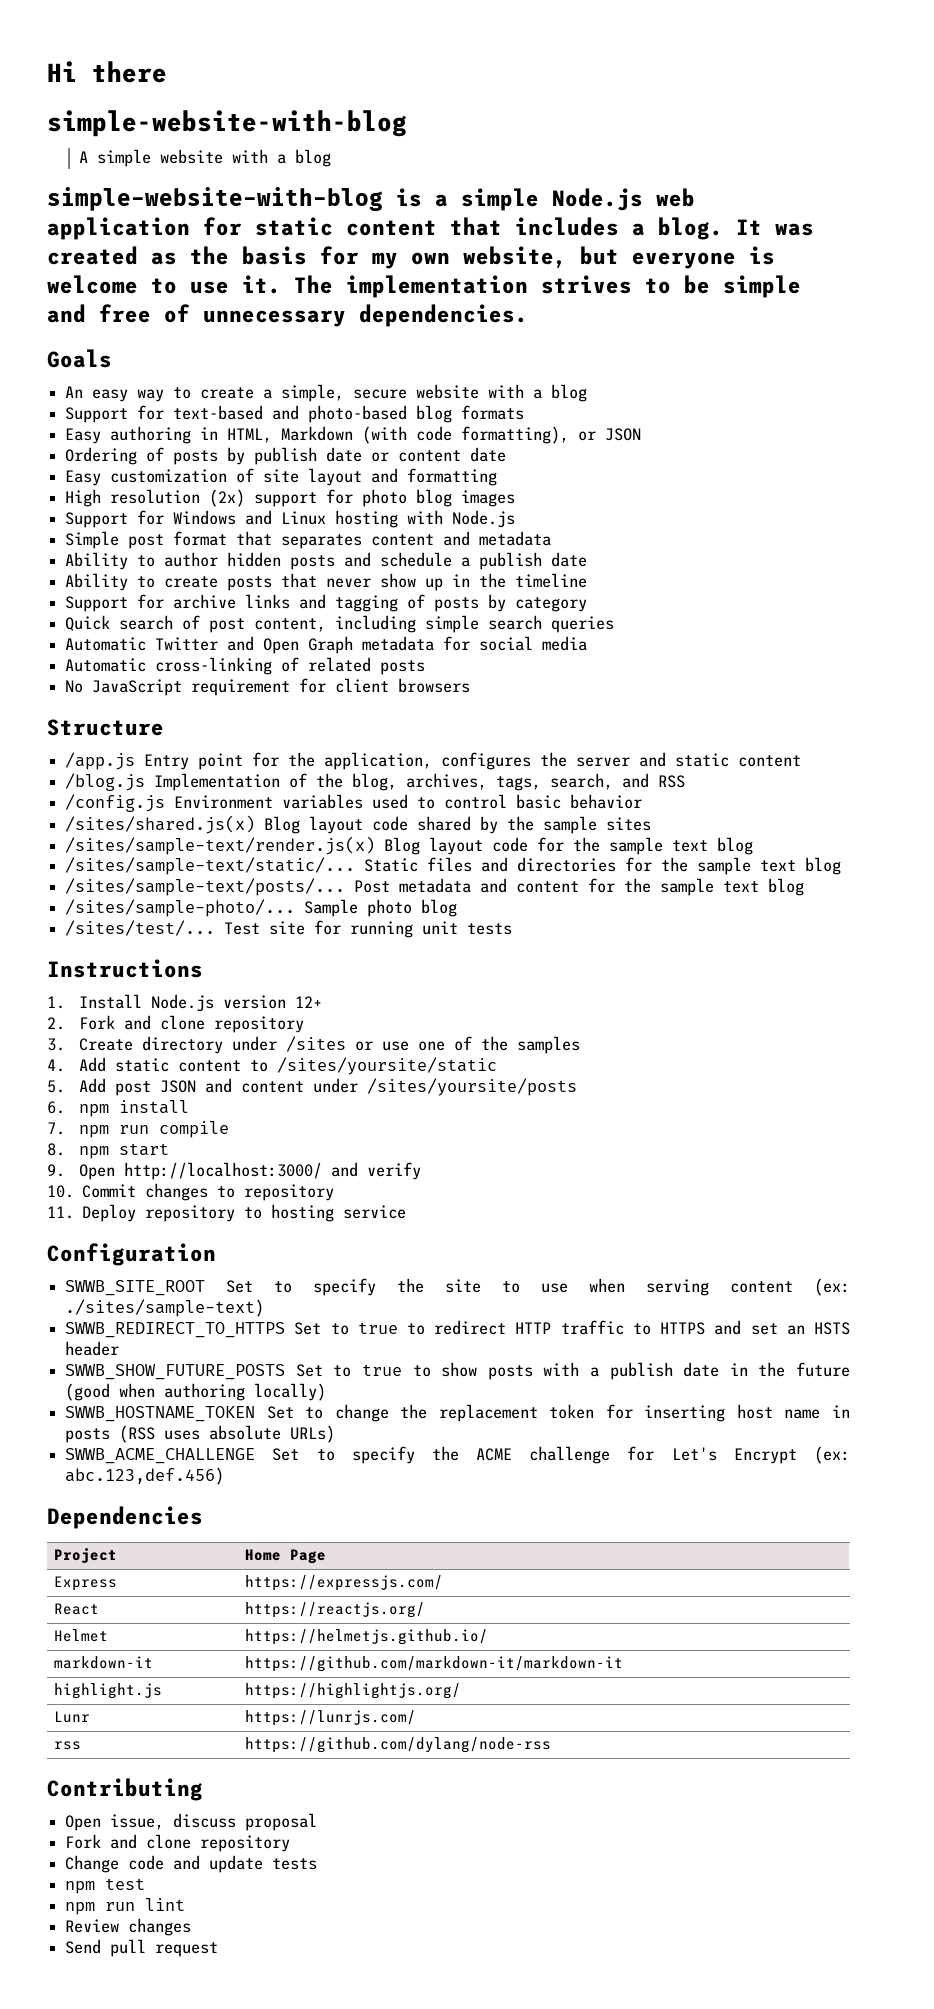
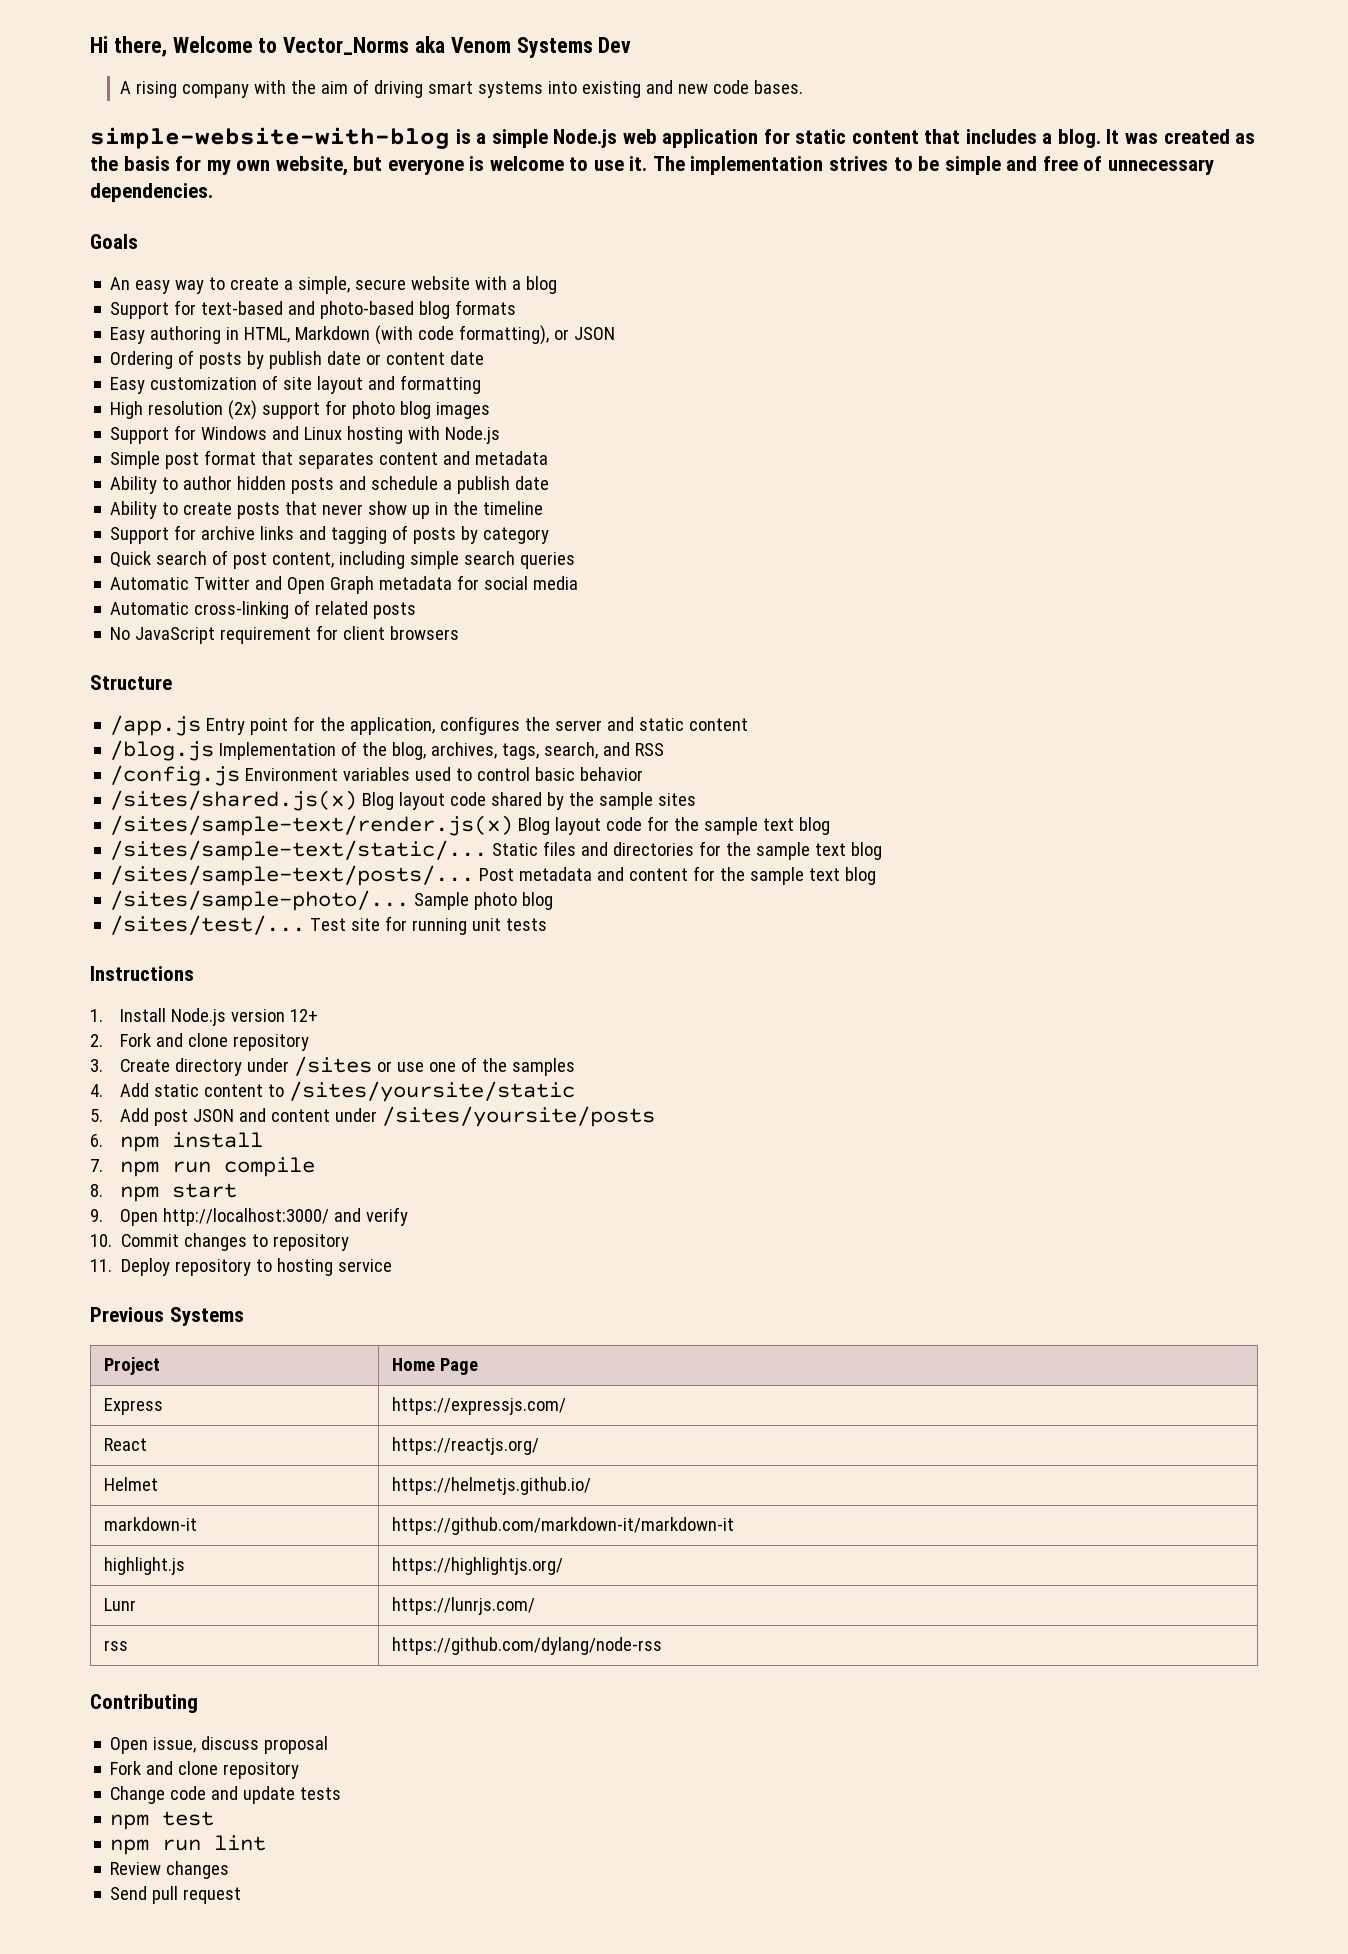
- Hi there
- simple-website-with-blog
- A simple website with a blog
+ Hi there, Welcome to Vector_Norms aka Venom Systems Dev
+ A rising company with the aim of driving smart systems into existing and new code bases.
- Configuration
- SWWB_SITE_ROOT Set to specify the site to use when serving content (ex: ./sites/sample-text)
- SWWB_REDIRECT_TO_HTTPS Set to true to redirect HTTP traffic to HTTPS and set an HSTS header
- SWWB_SHOW_FUTURE_POSTS Set to true to show posts with a publish date in the future (good when authoring locally)
- SWWB_HOSTNAME_TOKEN Set to change the replacement token for inserting host name in posts (RSS uses absolute URLs)
- SWWB_ACME_CHALLENGE Set to specify the ACME challenge for Let's Encrypt (ex: abc.123,def.456)
- Dependencies
+ Previous Systems

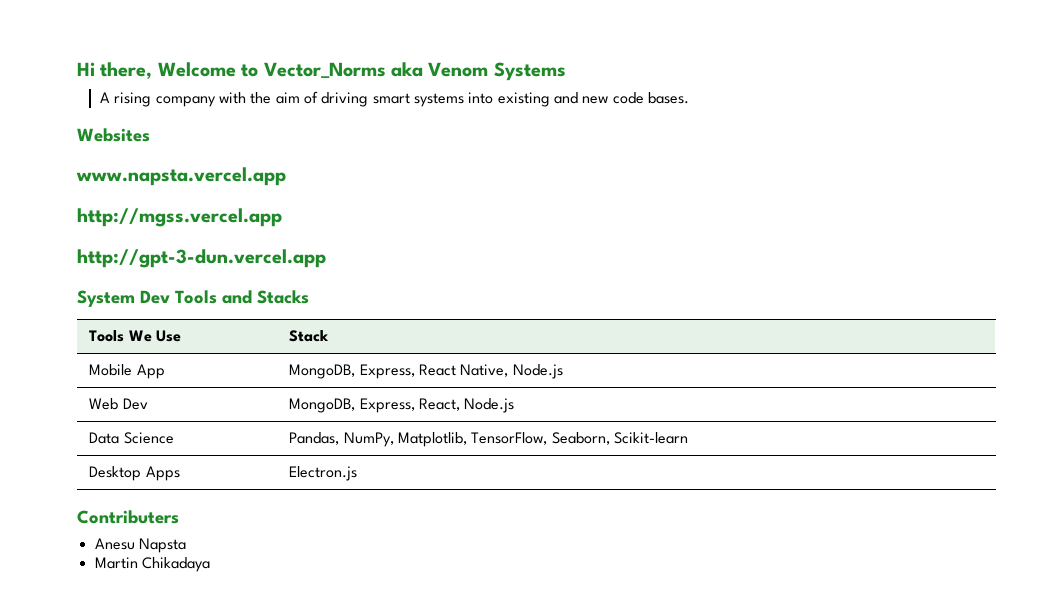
- Hi there, Welcome to Vector_Norms aka Venom Systems Dev
+ Hi there, Welcome to Vector_Norms aka Venom Systems
- simple-website-with-blog is a simple Node.js web application for static content that includes a blog. It was created as the basis for my own website, but everyone is welcome to use it. The implementation strives to be simple and free of unnecessary dependencies.
- Goals
- An easy way to create a simple, secure website with a blog
- Support for text-based and photo-based blog formats
- Easy authoring in HTML, Markdown (with code formatting), or JSON
- Ordering of posts by publish date or content date
- Easy customization of site layout and formatting
- High resolution (2x) support for photo blog images
- Support for Windows and Linux hosting with Node.js
- Simple post format that separates content and metadata
- Ability to author hidden posts and schedule a publish date
- Ability to create posts that never show up in the timeline
- Support for archive links and tagging of posts by category
- Quick search of post content, including simple search queries
- Automatic Twitter and Open Graph metadata for social media
- Automatic cross-linking of related posts
- No JavaScript requirement for client browsers
- Structure
- /app.js Entry point for the application, configures the server and static content
- /blog.js Implementation of the blog, archives, tags, search, and RSS
- /config.js Environment variables used to control basic behavior
- /sites/shared.js(x) Blog layout code shared by the sample sites
- /sites/sample-text/render.js(x) Blog layout code for the sample text blog
- /sites/sample-text/static/... Static files and directories for the sample text blog
- /sites/sample-text/posts/... Post metadata and content for the sample text blog
- /sites/sample-photo/... Sample photo blog
- /sites/test/... Test site for running unit tests
- Instructions
- 1. Install Node.js version 12+
- 2. Fork and clone repository
- 3. Create directory under /sites or use one of the samples
- 4. Add static content to /sites/yoursite/static
- 5. Add post JSON and content under /sites/yoursite/posts
- 6. npm install
- 7. npm run compile
- 8. npm start
- 9. Open http://localhost:3000/ and verify
- 10. Commit changes to repository
- 11. Deploy repository to hosting service
- Previous Systems
- Project | Home Page
- Express | https://expressjs.com/
- React | https://reactjs.org/
- Helmet | https://helmetjs.github.io/
- markdown-it | https://github.com/markdown-it/markdown-it
- highlight.js | https://highlightjs.org/
- Lunr | https://lunrjs.com/
- rss | https://github.com/dylang/node-rss
- Contributing
- Open issue, discuss proposal
- Fork and clone repository
- Change code and update tests
- npm test
- npm run lint
- Review changes
- Send pull request
+ Websites
+ www.napsta.vercel.app
+ http://mgss.vercel.app
+ http://gpt-3-dun.vercel.app
+ System Dev Tools and Stacks
+ Tools We Use | Stack
+ Mobile App | MongoDB, Express, React Native, Node.js
+ Web Dev | MongoDB, Express, React, Node.js
+ Data Science | Pandas, NumPy, Matplotlib, TensorFlow, Seaborn, Scikit-learn
+ Desktop Apps | Electron.js
+ Contributers
+ Anesu Napsta
+ Martin Chikadaya

